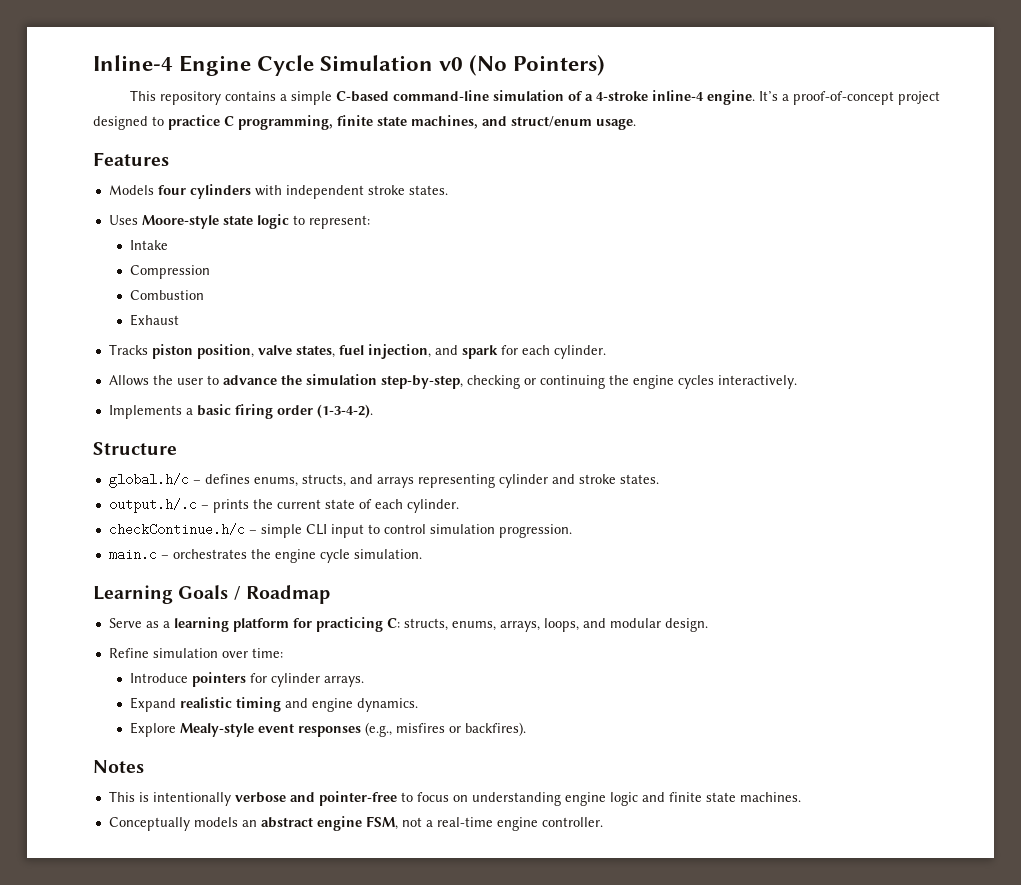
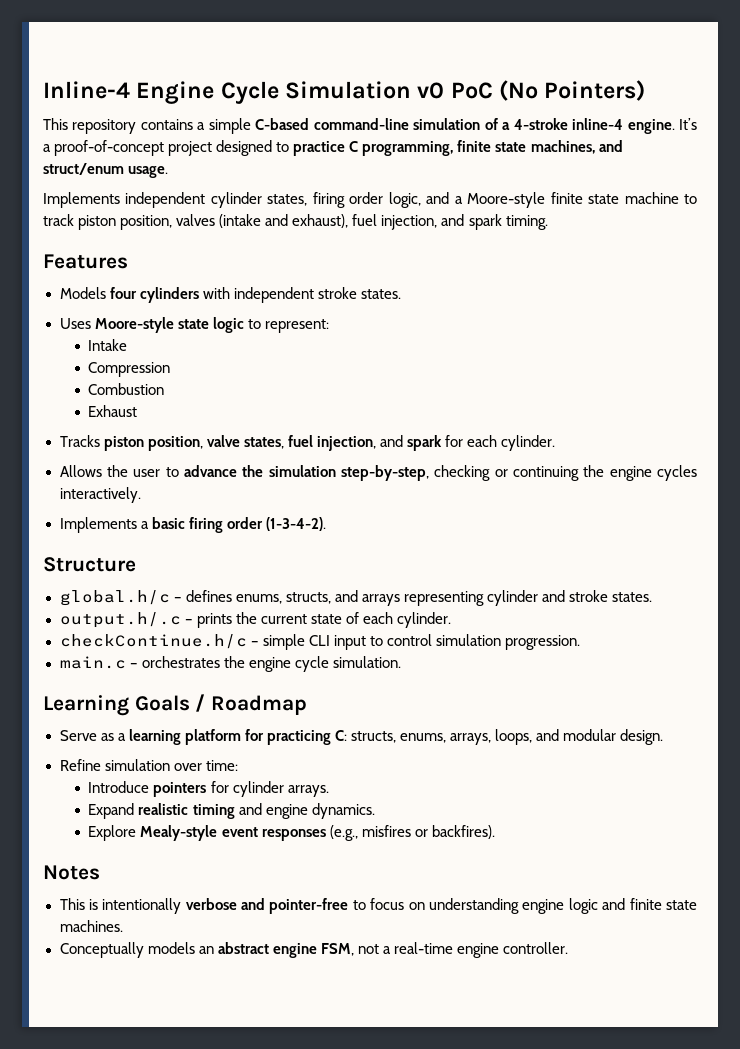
- Inline-4 Engine Cycle Simulation v0 (No Pointers)
+ Inline-4 Engine Cycle Simulation v0 PoC (No Pointers)
+ Implements independent cylinder states, firing order logic, and a Moore-style finite state machine to track piston position, valves (intake and exhaust), fuel injection, and spark timing.

